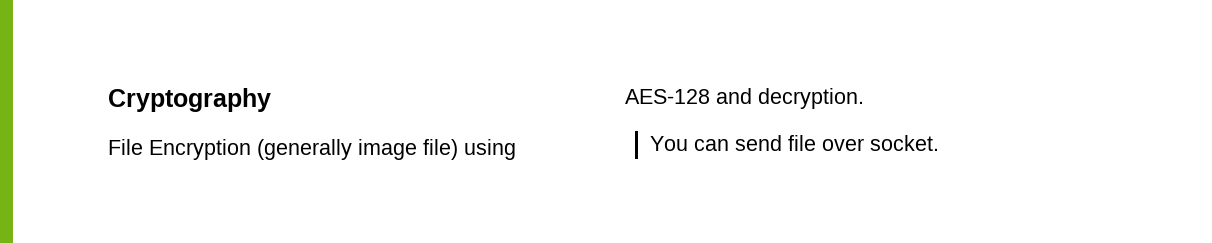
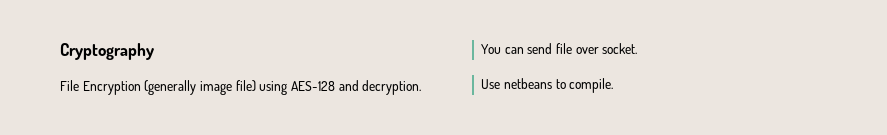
+ Use netbeans to compile.

